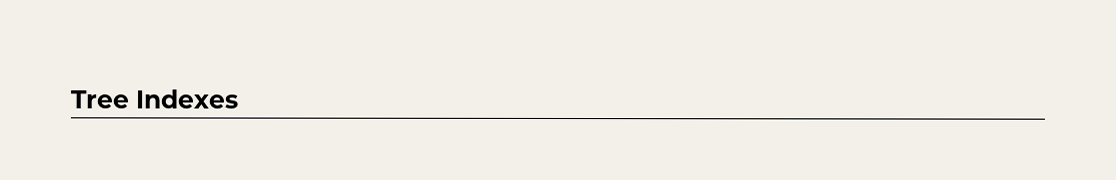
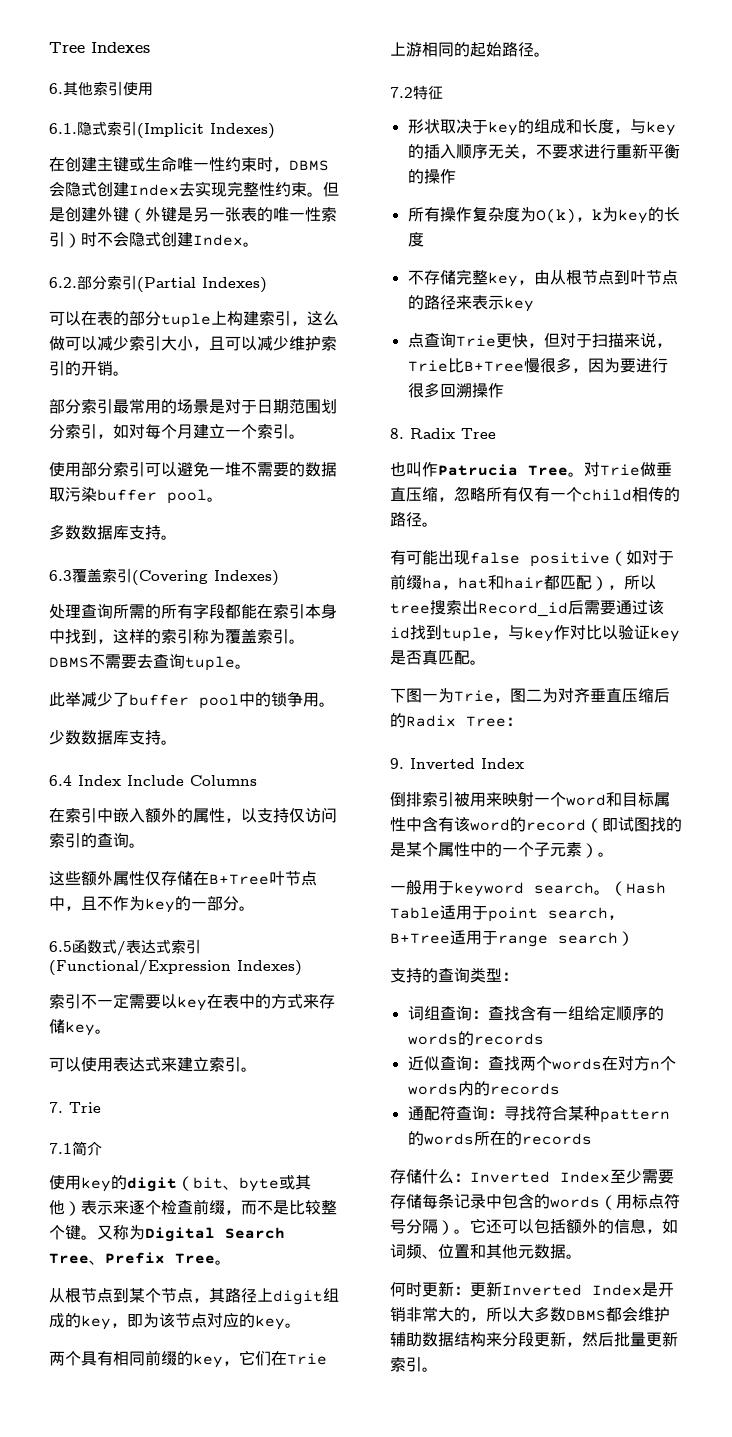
+ 6.其他索引使用
+ 6.1.隐式索引(Implicit Indexes)
+ 在创建主键或生命唯一性约束时，DBMS会隐式创建Index去实现完整性约束。但是创建外键（外键是另一张表的唯一性索引）时不会隐式创建Index。
+ 6.2.部分索引(Partial Indexes)
+ 可以在表的部分tuple上构建索引，这么做可以减少索引大小，且可以减少维护索引的开销。
+ 部分索引最常用的场景是对于日期范围划分索引，如对每个月建立一个索引。
+ 使用部分索引可以避免一堆不需要的数据取污染buffer pool。
+ 多数数据库支持。
+ 6.3覆盖索引(Covering Indexes)
+ 处理查询所需的所有字段都能在索引本身中找到，这样的索引称为覆盖索引。DBMS不需要去查询tuple。
+ 此举减少了buffer pool中的锁争用。
+ 少数数据库支持。
+ 6.4 Index Include Columns
+ 在索引中嵌入额外的属性，以支持仅访问索引的查询。
+ 这些额外属性仅存储在B+Tree叶节点中，且不作为key的一部分。
+ 6.5函数式/表达式索引(Functional/Expression Indexes)
+ 索引不一定需要以key在表中的方式来存储key。
+ 可以使用表达式来建立索引。
+ 7. Trie
+ 7.1简介
+ 使用key的digit（bit、byte或其他）表示来逐个检查前缀，而不是比较整个键。又称为Digital Search Tree、Prefix Tree。
+ 从根节点到某个节点，其路径上digit组成的key，即为该节点对应的key。
+ 两个具有相同前缀的key，它们在Trie上游相同的起始路径。
+ 7.2特征
+ 形状取决于key的组成和长度，与key的插入顺序无关，不要求进行重新平衡的操作
+ 所有操作复杂度为O(k)，k为key的长度
+ 不存储完整key，由从根节点到叶节点的路径来表示key
+ 点查询Trie更快，但对于扫描来说，Trie比B+Tree慢很多，因为要进行很多回溯操作
+ 8. Radix Tree
+ 也叫作Patrucia Tree。对Trie做垂直压缩，忽略所有仅有一个child相传的路径。
+ 有可能出现false positive（如对于前缀ha，hat和hair都匹配），所以tree搜索出Record_id后需要通过该id找到tuple，与key作对比以验证key是否真匹配。
+ 下图一为Trie，图二为对齐垂直压缩后的Radix Tree：
+ 9. Inverted Index
+ 倒排索引被用来映射一个word和目标属性中含有该word的record（即试图找的是某个属性中的一个子元素）。
+ 一般用于keyword search。（Hash Table适用于point search，B+Tree适用于range search）
+ 支持的查询类型：
+ 词组查询：查找含有一组给定顺序的words的records
+ 近似查询：查找两个words在对方n个words内的records
+ 通配符查询：寻找符合某种pattern的words所在的records
+ 存储什么：Inverted Index至少需要存储每条记录中包含的words（用标点符号分隔）。它还可以包括额外的信息，如词频、位置和其他元数据。
+ 何时更新：更新Inverted Index是开销非常大的，所以大多数DBMS都会维护辅助数据结构来分段更新，然后批量更新索引。

